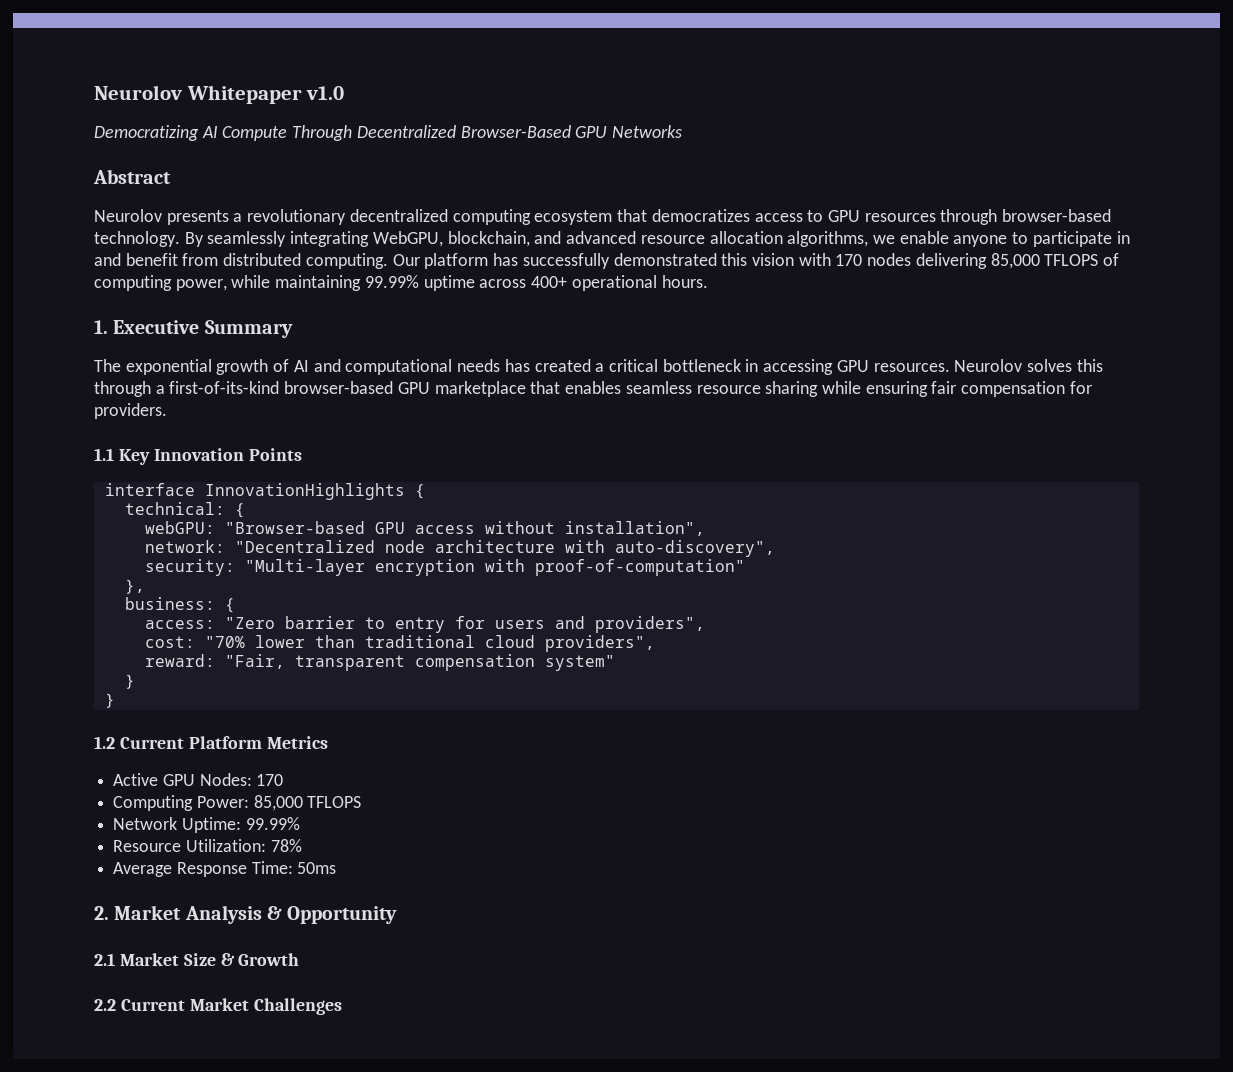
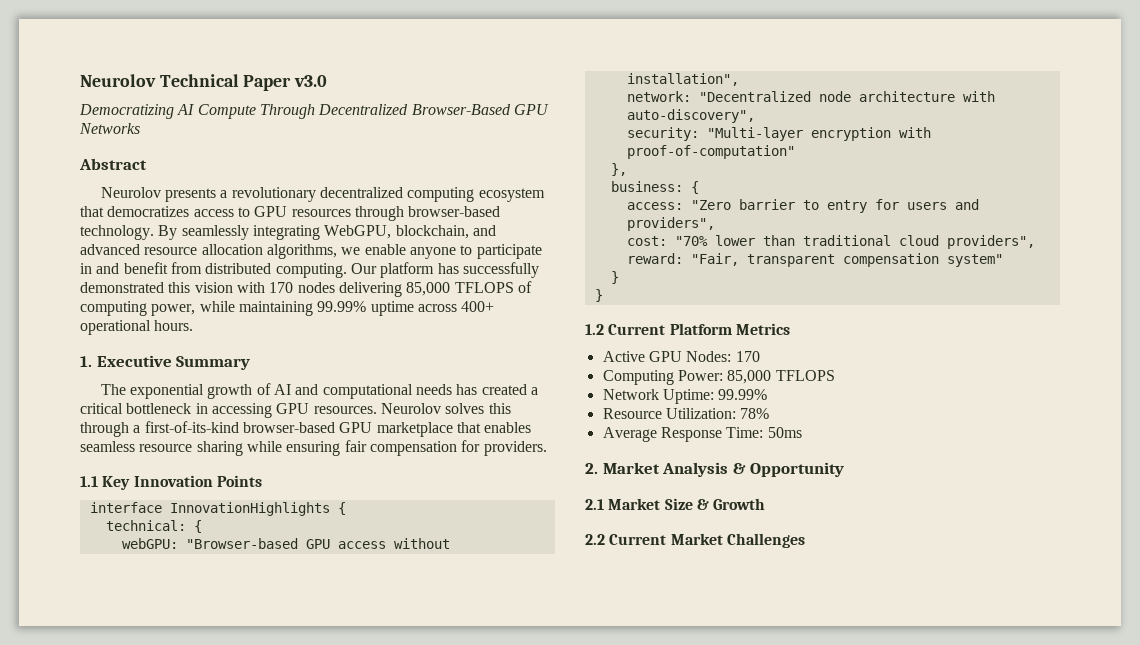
- Neurolov Whitepaper v1.0
+ Neurolov Technical Paper v3.0

